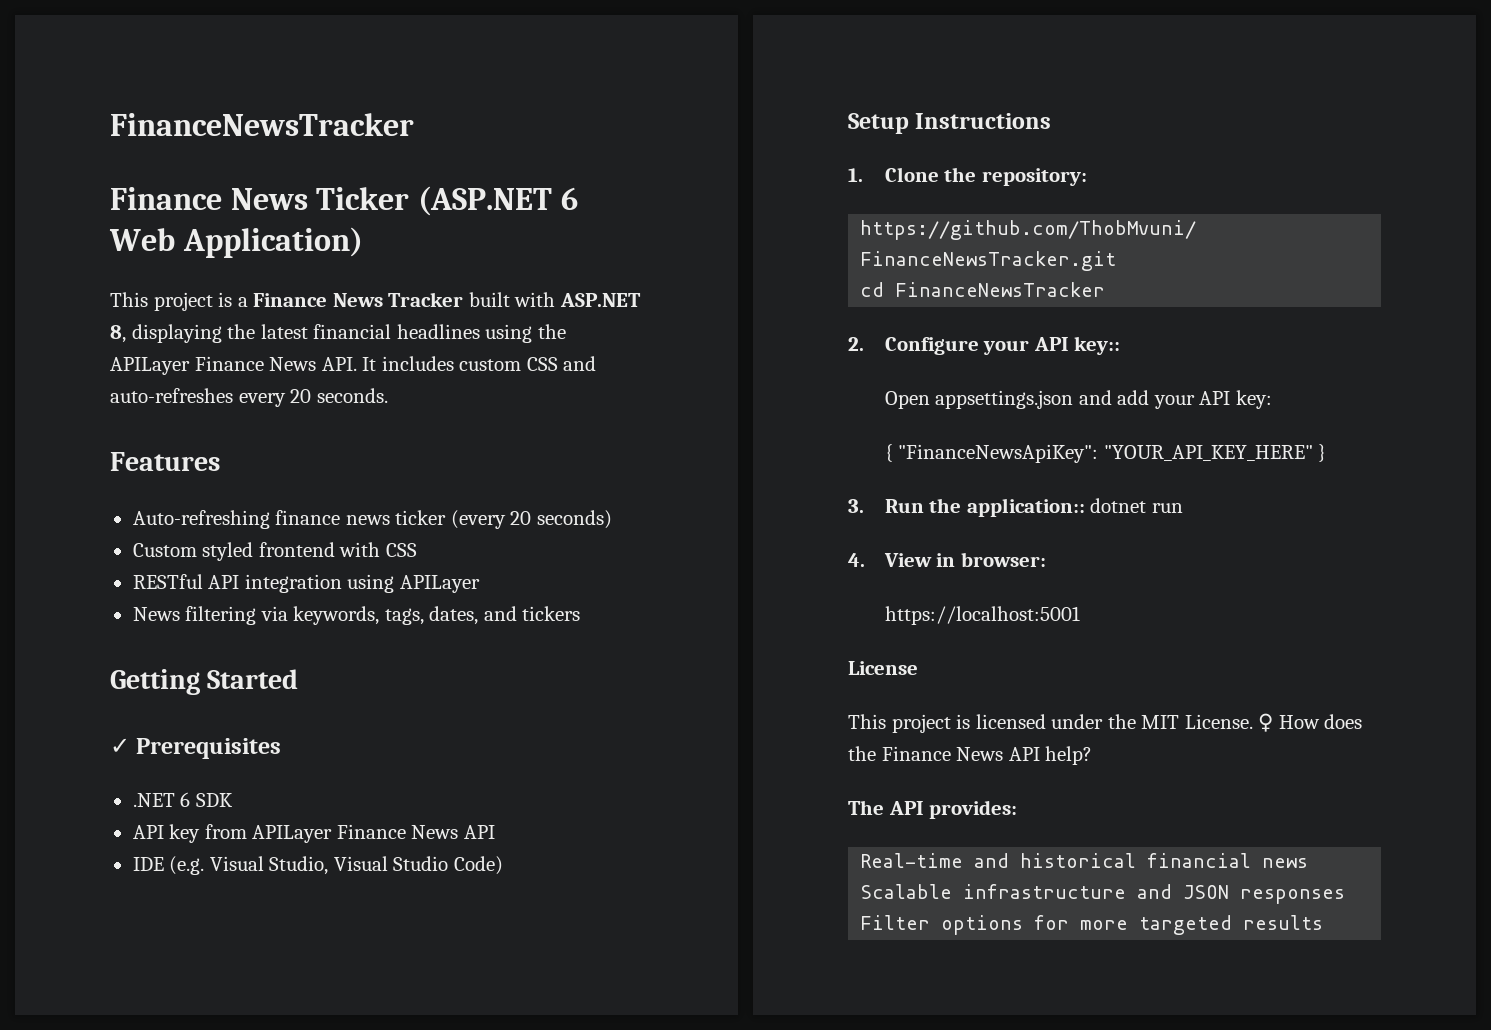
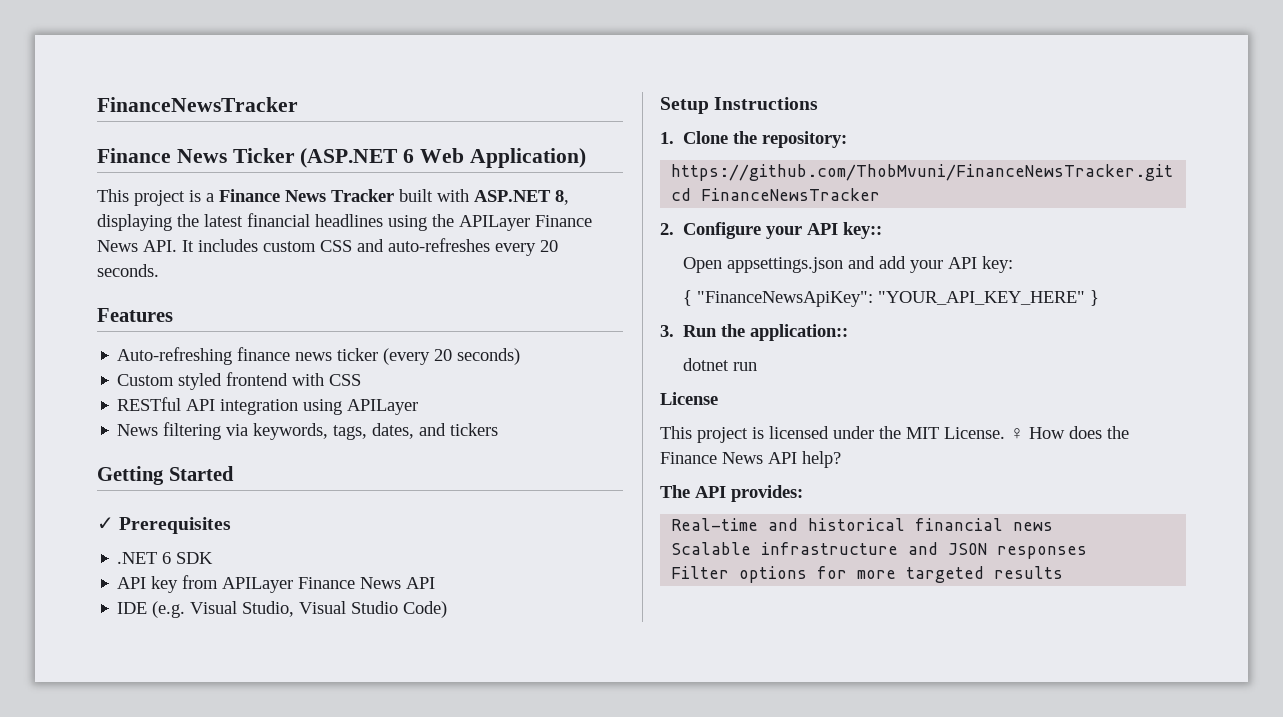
- 3. Run the application:: dotnet run
+ 3. Run the application::
+ dotnet run
- 4. View in browser:
- https://localhost:5001

